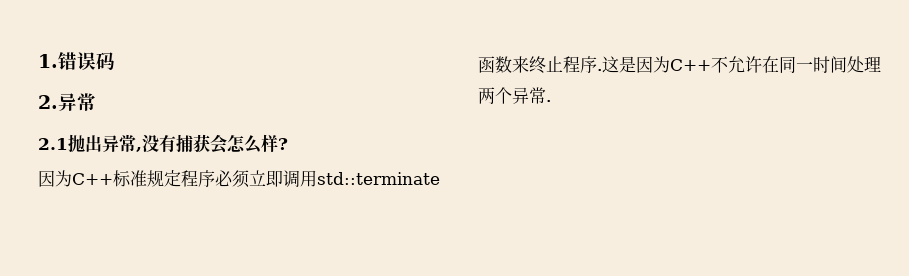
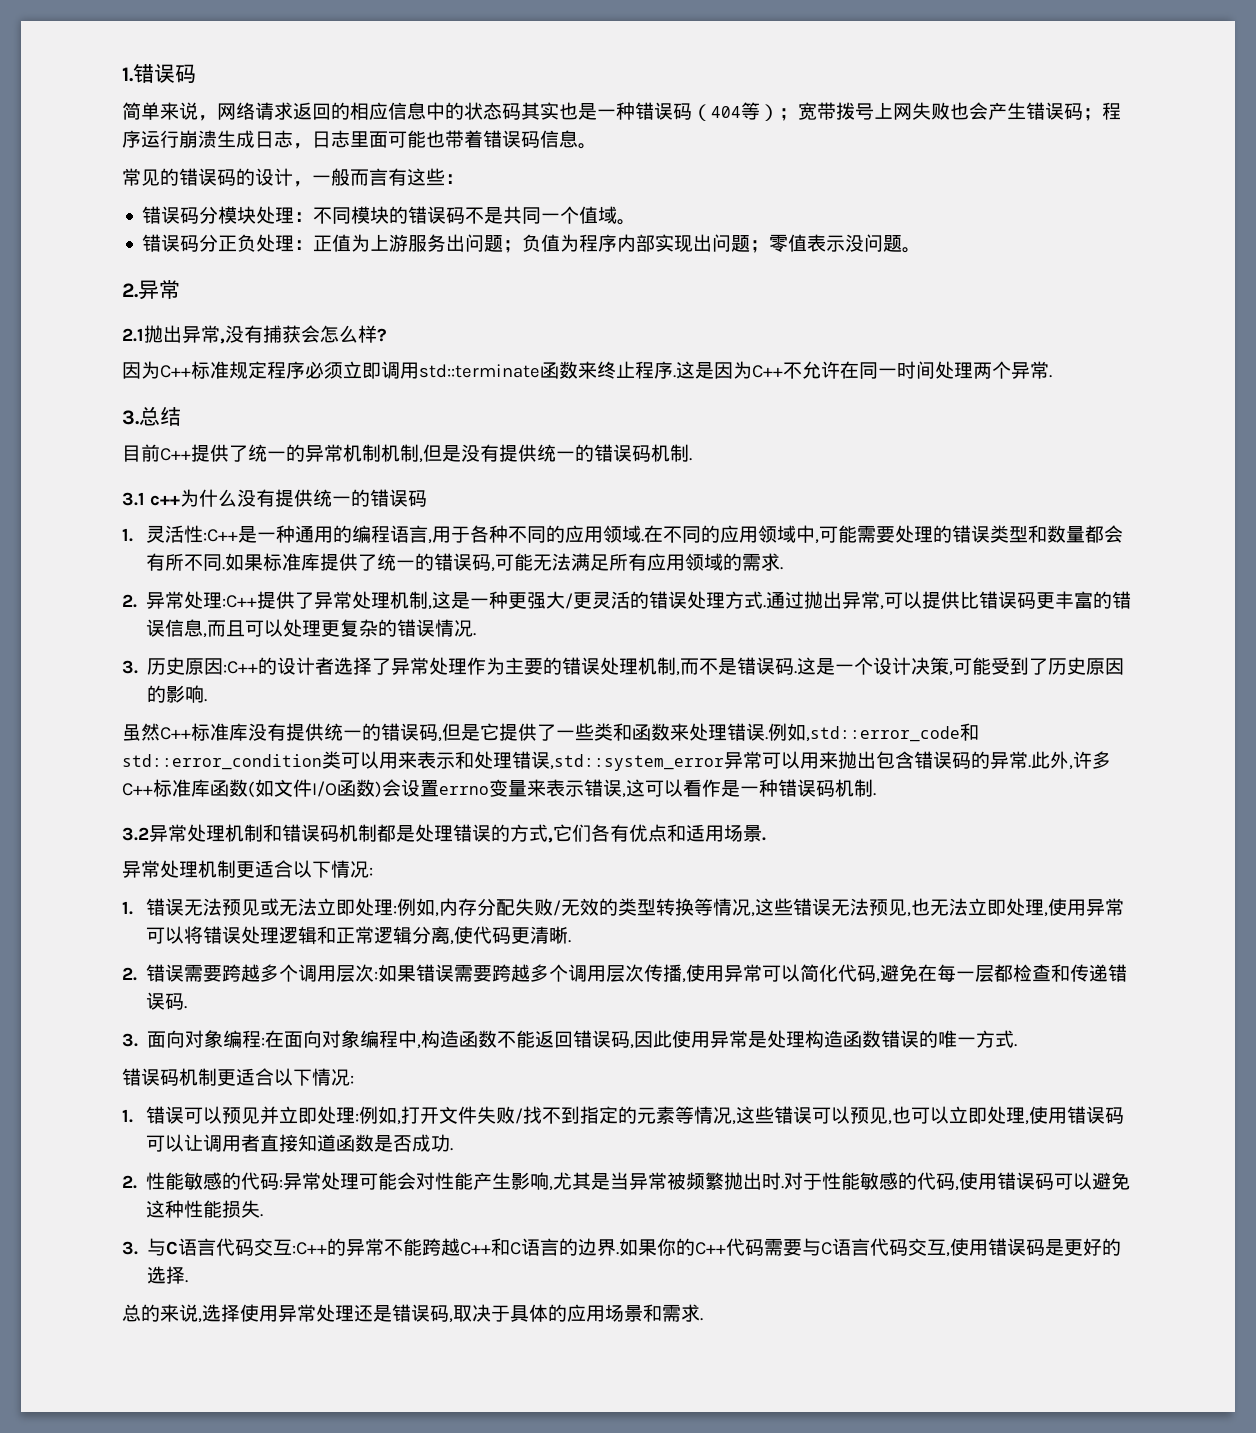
+ 简单来说，网络请求返回的相应信息中的状态码其实也是一种错误码（404等）；宽带拨号上网失败也会产生错误码；程序运行崩溃生成日志，日志里面可能也带着错误码信息。
+ 常见的错误码的设计，一般而言有这些：
+ 错误码分模块处理：不同模块的错误码不是共同一个值域。
+ 错误码分正负处理：正值为上游服务出问题；负值为程序内部实现出问题；零值表示没问题。
+ 3.总结
+ 目前C++提供了统一的异常机制机制,但是没有提供统一的错误码机制.
+ 3.1 c++为什么没有提供统一的错误码
+ 1.灵活性:C++是一种通用的编程语言,用于各种不同的应用领域.在不同的应用领域中,可能需要处理的错误类型和数量都会有所不同.如果标准库提供了统一的错误码,可能无法满足所有应用领域的需求.
+ 2.异常处理:C++提供了异常处理机制,这是一种更强大/更灵活的错误处理方式.通过抛出异常,可以提供比错误码更丰富的错误信息,而且可以处理更复杂的错误情况.
+ 3.历史原因:C++的设计者选择了异常处理作为主要的错误处理机制,而不是错误码.这是一个设计决策,可能受到了历史原因的影响.
+ 虽然C++标准库没有提供统一的错误码,但是它提供了一些类和函数来处理错误.例如,std::error_code和std::error_condition类可以用来表示和处理错误,std::system_error异常可以用来抛出包含错误码的异常.此外,许多C++标准库函数(如文件I/O函数)会设置errno变量来表示错误,这可以看作是一种错误码机制.
+ 3.2异常处理机制和错误码机制都是处理错误的方式,它们各有优点和适用场景.
+ 异常处理机制更适合以下情况:
+ 1.错误无法预见或无法立即处理:例如,内存分配失败/无效的类型转换等情况,这些错误无法预见,也无法立即处理,使用异常可以将错误处理逻辑和正常逻辑分离,使代码更清晰.
+ 2.错误需要跨越多个调用层次:如果错误需要跨越多个调用层次传播,使用异常可以简化代码,避免在每一层都检查和传递错误码.
+ 3.面向对象编程:在面向对象编程中,构造函数不能返回错误码,因此使用异常是处理构造函数错误的唯一方式.
+ 错误码机制更适合以下情况:
+ 1.错误可以预见并立即处理:例如,打开文件失败/找不到指定的元素等情况,这些错误可以预见,也可以立即处理,使用错误码可以让调用者直接知道函数是否成功.
+ 2.性能敏感的代码:异常处理可能会对性能产生影响,尤其是当异常被频繁抛出时.对于性能敏感的代码,使用错误码可以避免这种性能损失.
+ 3.与C语言代码交互:C++的异常不能跨越C++和C语言的边界.如果你的C++代码需要与C语言代码交互,使用错误码是更好的选择.
+ 总的来说,选择使用异常处理还是错误码,取决于具体的应用场景和需求.

